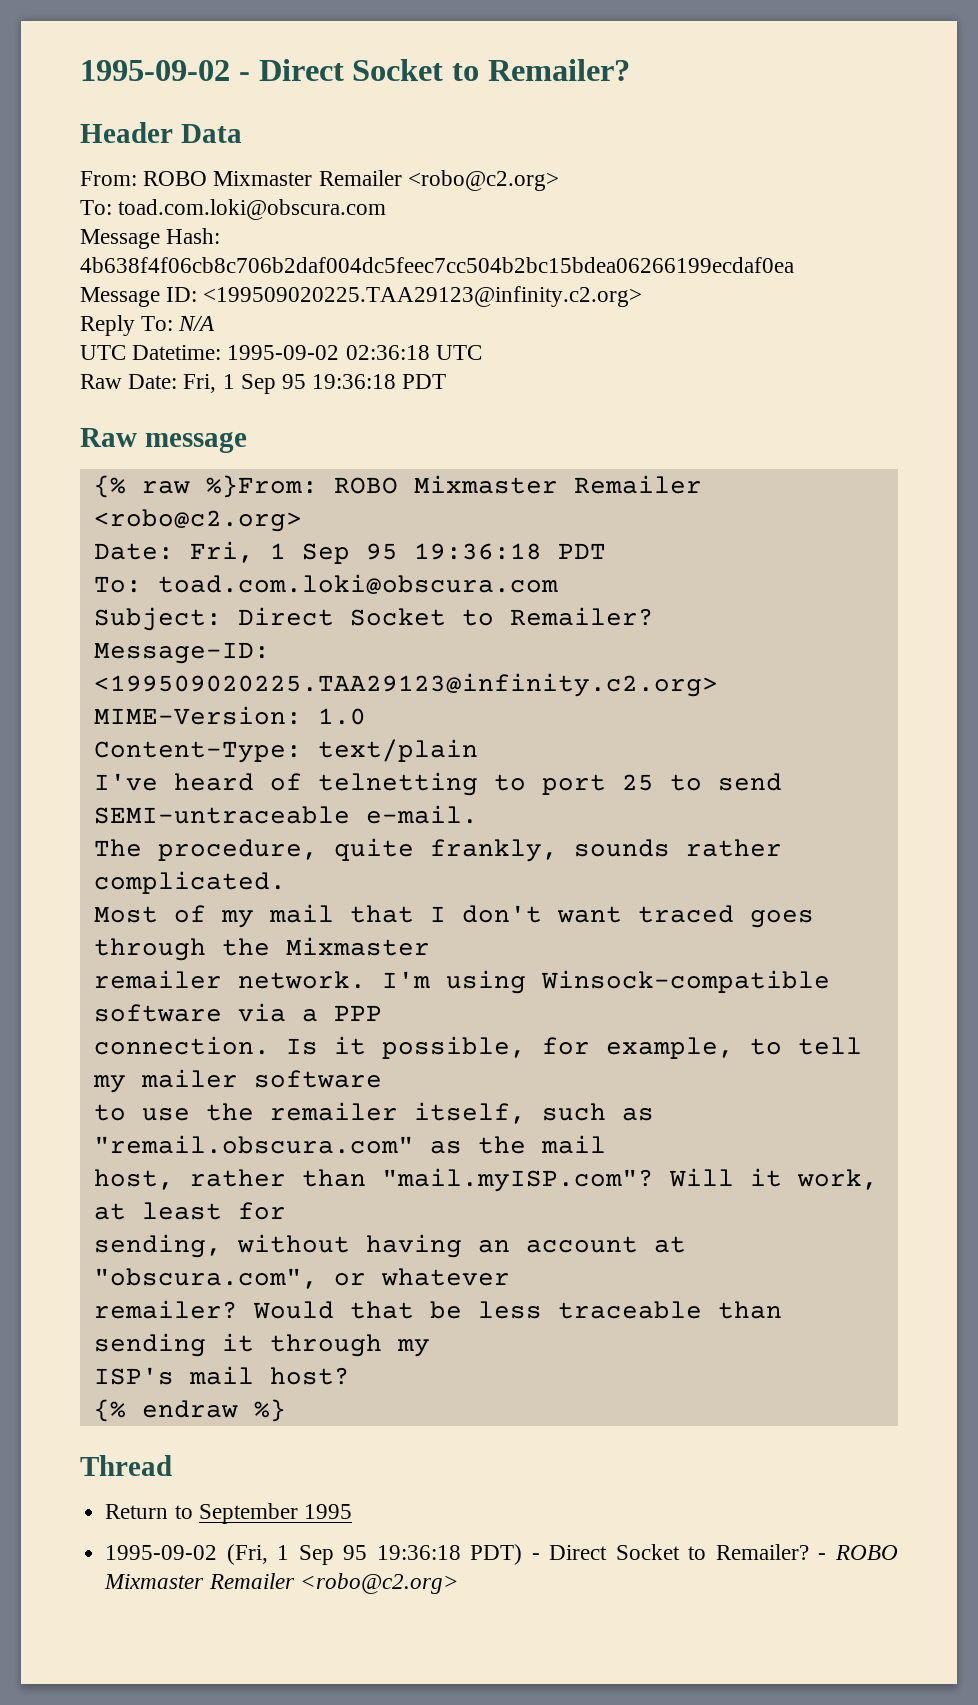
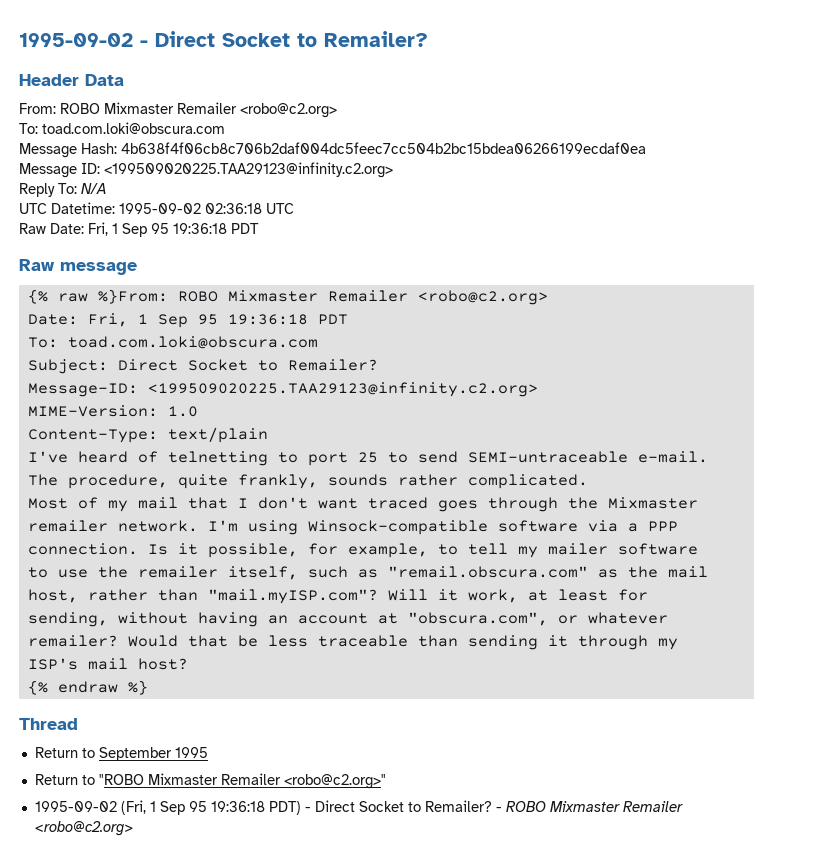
+ Return to "ROBO Mixmaster Remailer <robo@c2.org>"

